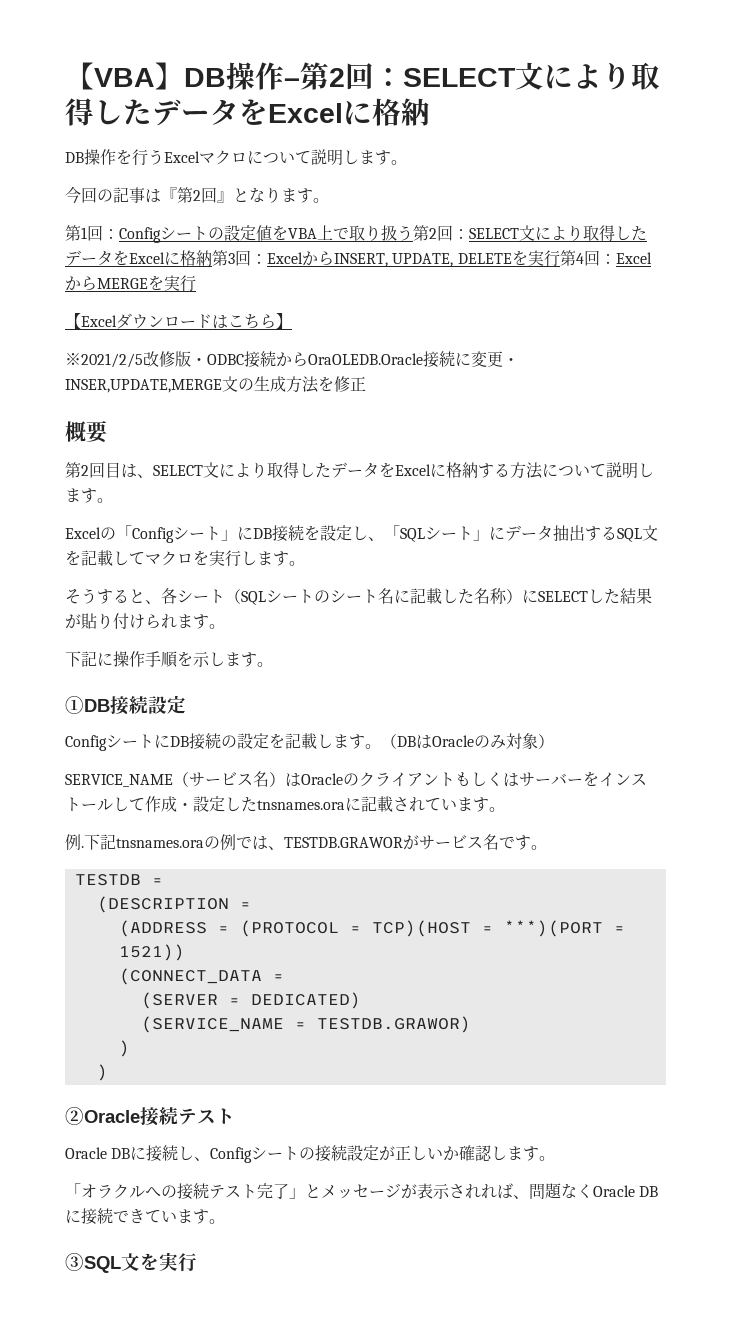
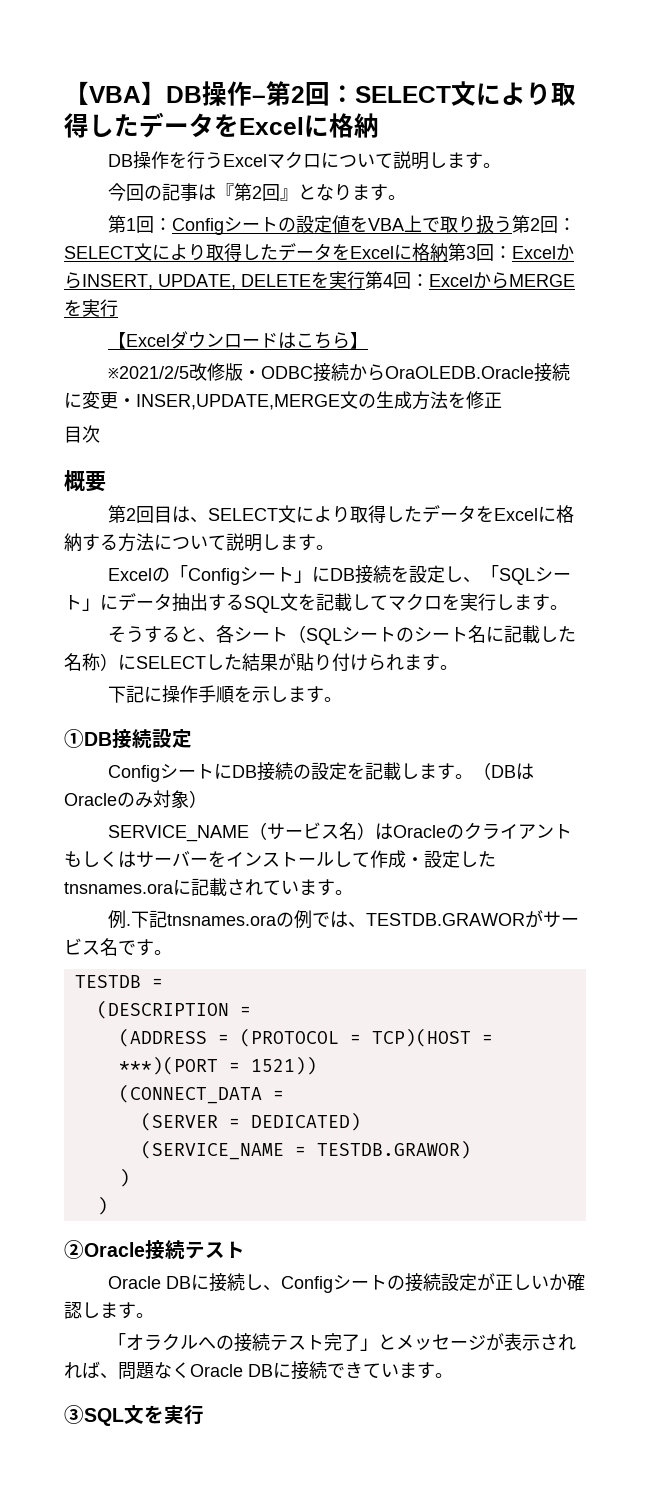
+ 目次

